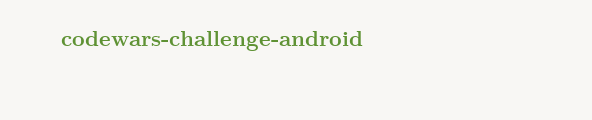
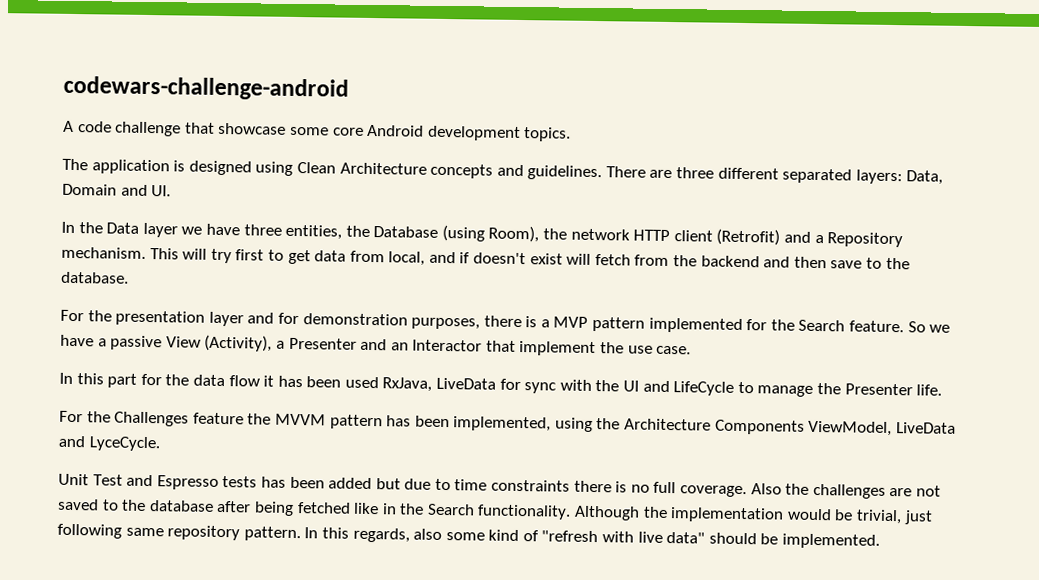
+ A code challenge that showcase some core Android development topics.
+ The application is designed using Clean Architecture concepts and guidelines. There are three different separated layers: Data, Domain and UI.
+ In the Data layer we have three entities, the Database (using Room), the network HTTP client (Retrofit) and a Repository mechanism. This will try first to get data from local, and if doesn't exist will fetch from the backend and then save to the database.
+ For the presentation layer and for demonstration purposes, there is a MVP pattern implemented for the Search feature. So we have a passive View (Activity), a Presenter and an Interactor that implement the use case.
+ In this part for the data flow it has been used RxJava, LiveData for sync with the UI and LifeCycle to manage the Presenter life.
+ For the Challenges feature the MVVM pattern has been implemented, using the Architecture Components ViewModel, LiveData and LyceCycle.
+ Unit Test and Espresso tests has been added but due to time constraints there is no full coverage. Also the challenges are not saved to the database after being fetched like in the Search functionality. Although the implementation would be trivial, just following same repository pattern. In this regards, also some kind of "refresh with live data" should be implemented.

